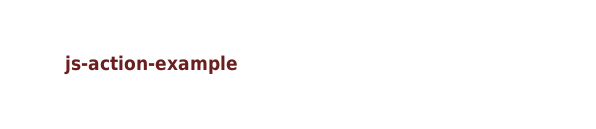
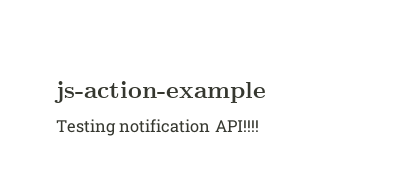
+ Testing notification API!!!!

